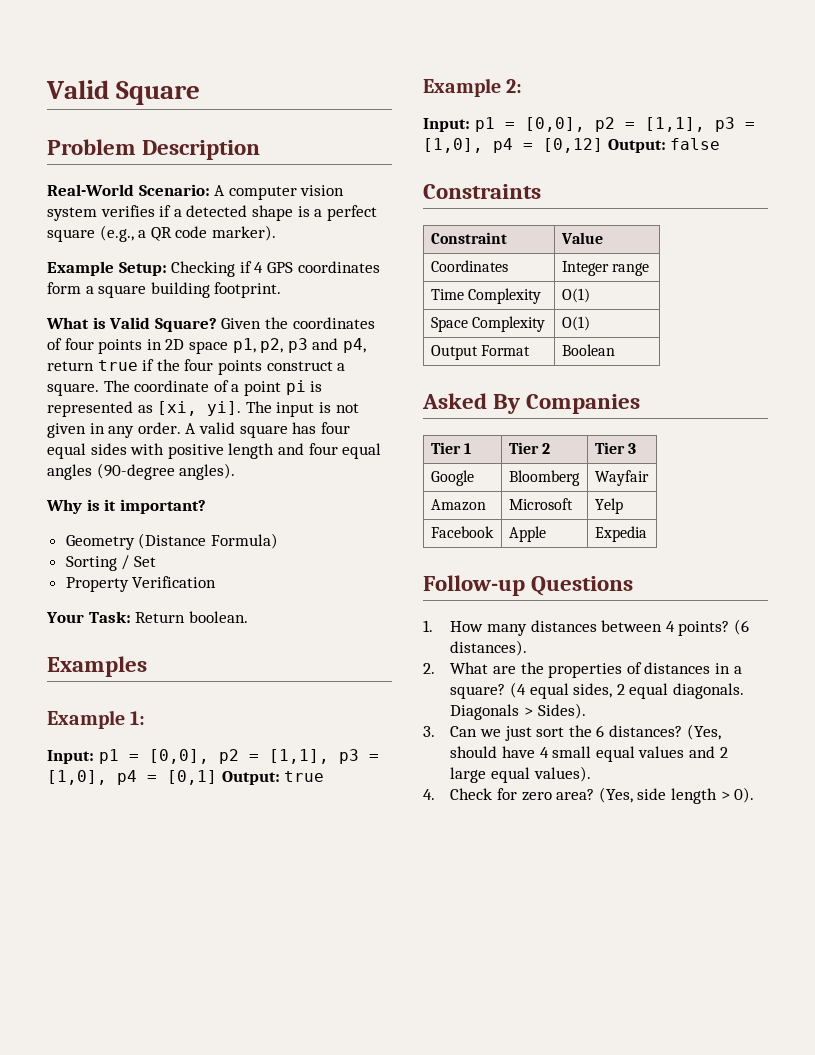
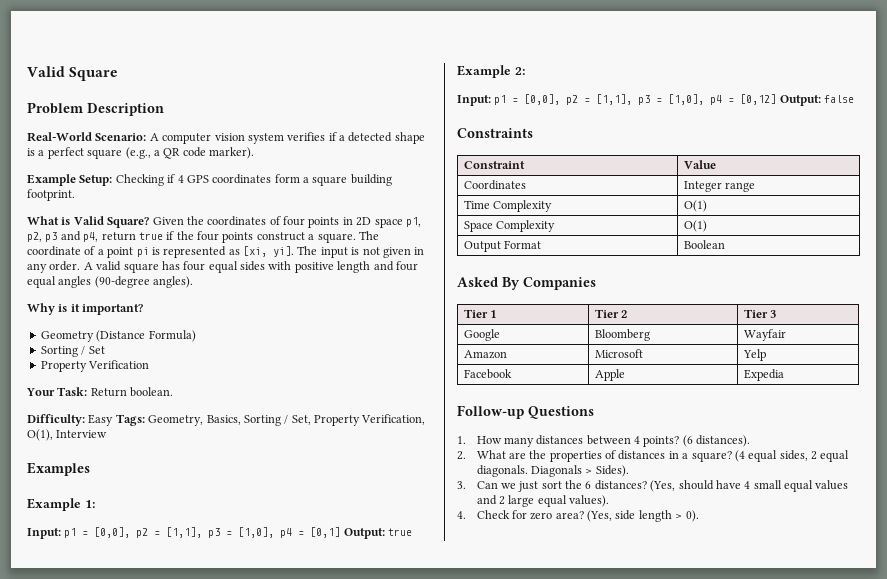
+ Difficulty: Easy Tags: Geometry, Basics, Sorting / Set, Property Verification, O(1), Interview

